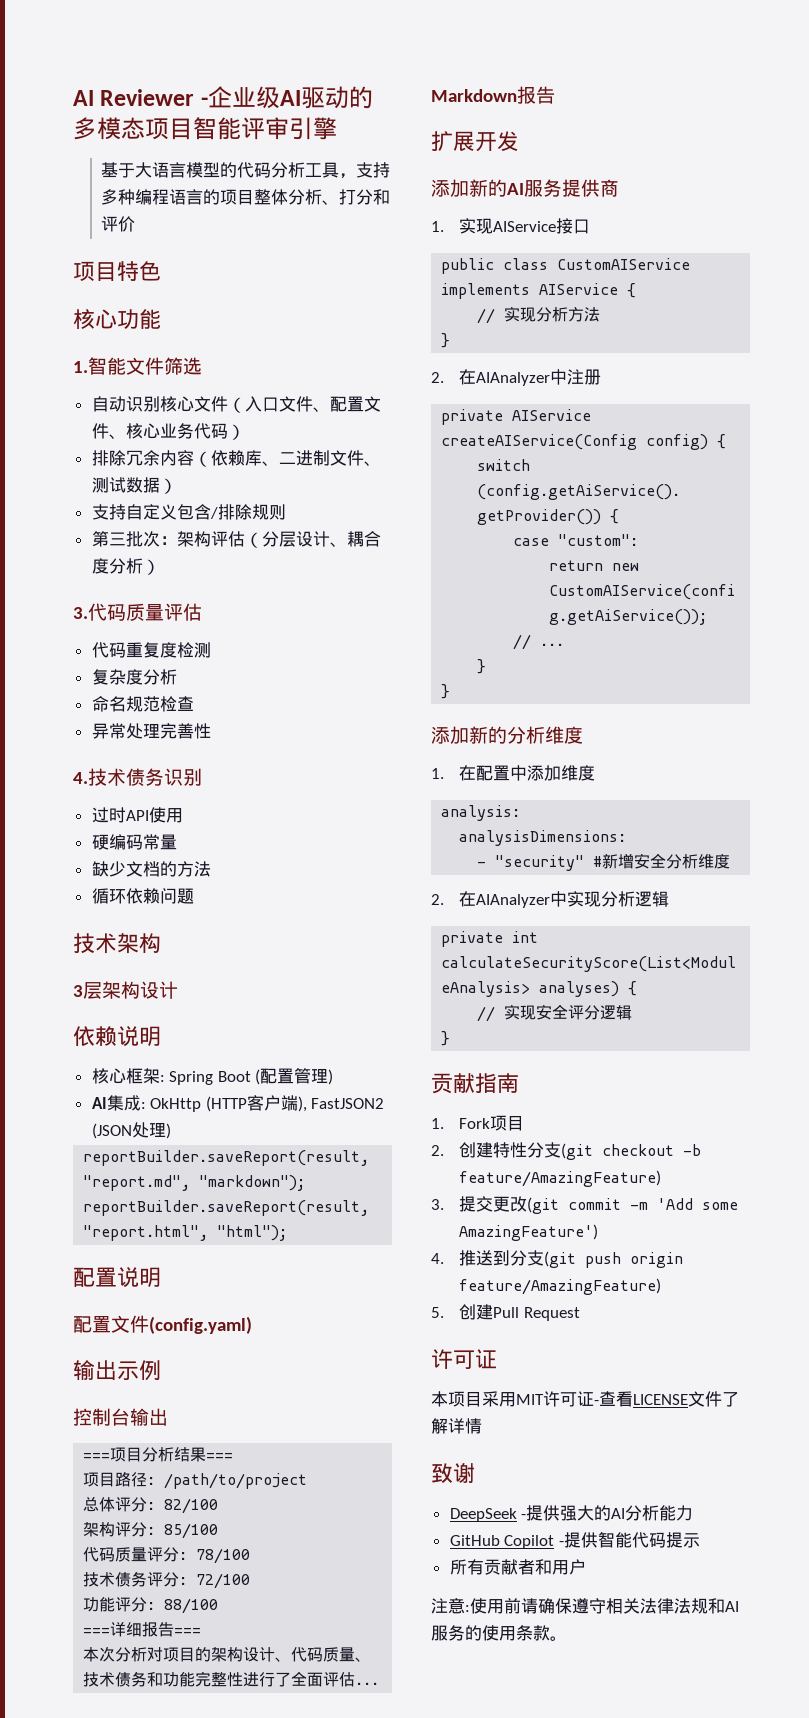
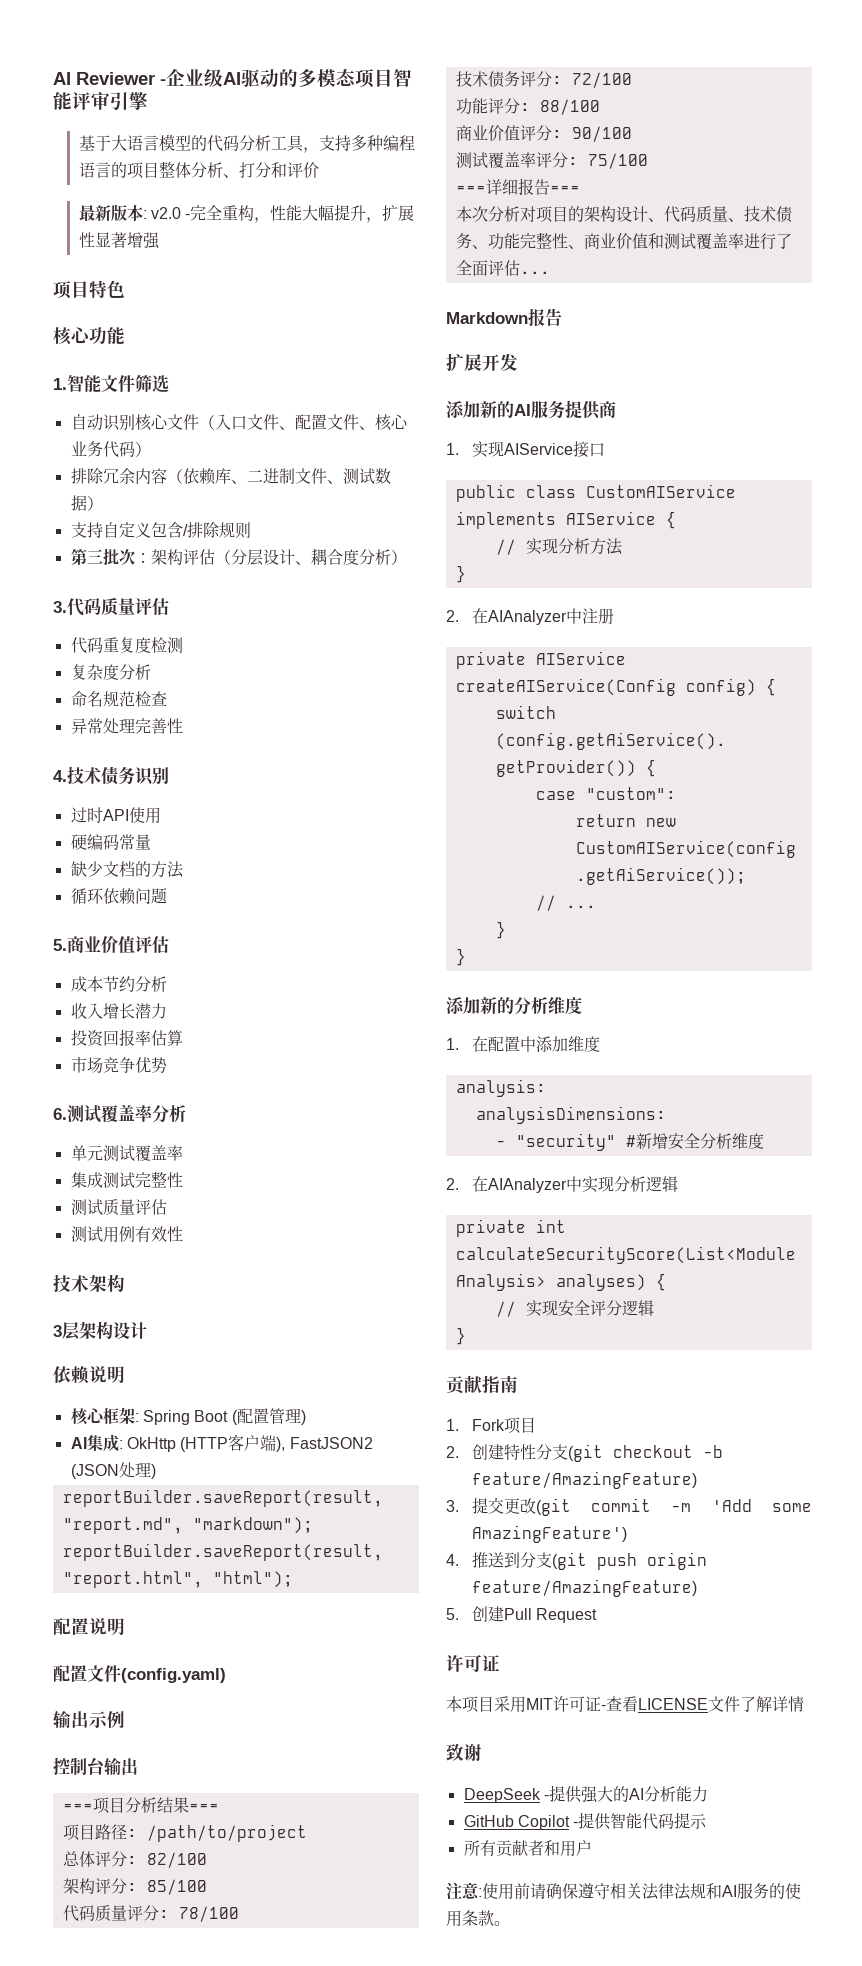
+ 最新版本: v2.0 -完全重构，性能大幅提升，扩展性显著增强
+ 5.商业价值评估
+ 成本节约分析
+ 收入增长潜力
+ 投资回报率估算
+ 市场竞争优势
+ 6.测试覆盖率分析
+ 单元测试覆盖率
+ 集成测试完整性
+ 测试质量评估
+ 测试用例有效性
+ 商业价值评分: 90/100
+ 测试覆盖率评分: 75/100
- 本次分析对项目的架构设计、代码质量、技术债务和功能完整性进行了全面评估...
+ 本次分析对项目的架构设计、代码质量、技术债务、功能完整性、商业价值和测试覆盖率进行了全面评估...

